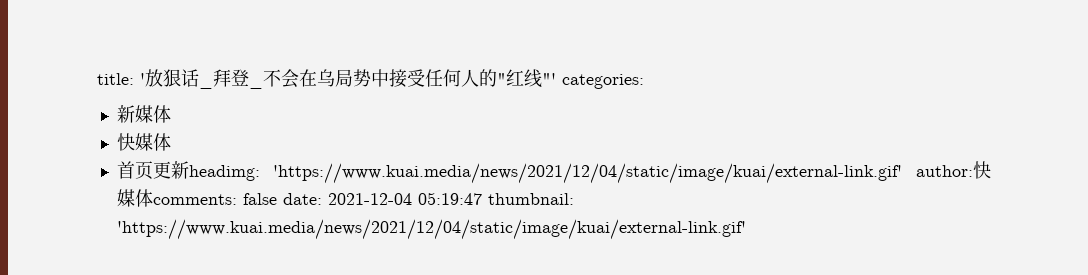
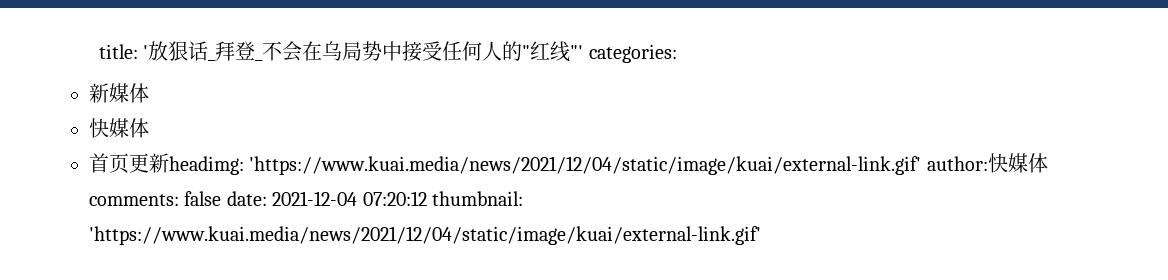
- 首页更新headimg: 'https://www.kuai.media/news/2021/12/04/static/image/kuai/external-link.gif' author:快媒体comments: false date: 2021-12-04 05:19:47 thumbnail: 'https://www.kuai.media/news/2021/12/04/static/image/kuai/external-link.gif'
+ 首页更新headimg: 'https://www.kuai.media/news/2021/12/04/static/image/kuai/external-link.gif' author:快媒体comments: false date: 2021-12-04 07:20:12 thumbnail: 'https://www.kuai.media/news/2021/12/04/static/image/kuai/external-link.gif'

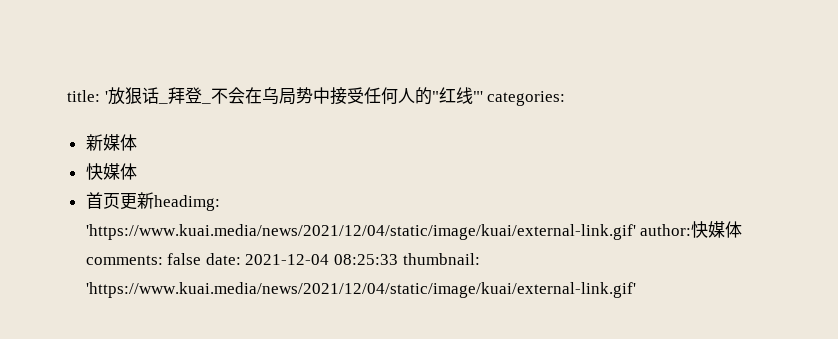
- 首页更新headimg: 'https://www.kuai.media/news/2021/12/04/static/image/kuai/external-link.gif' author:快媒体comments: false date: 2021-12-04 07:20:12 thumbnail: 'https://www.kuai.media/news/2021/12/04/static/image/kuai/external-link.gif'
+ 首页更新headimg: 'https://www.kuai.media/news/2021/12/04/static/image/kuai/external-link.gif' author:快媒体comments: false date: 2021-12-04 08:25:33 thumbnail: 'https://www.kuai.media/news/2021/12/04/static/image/kuai/external-link.gif'

